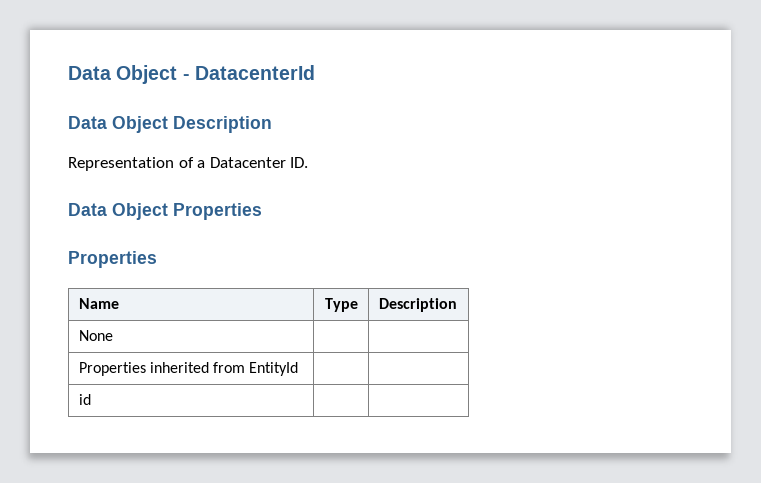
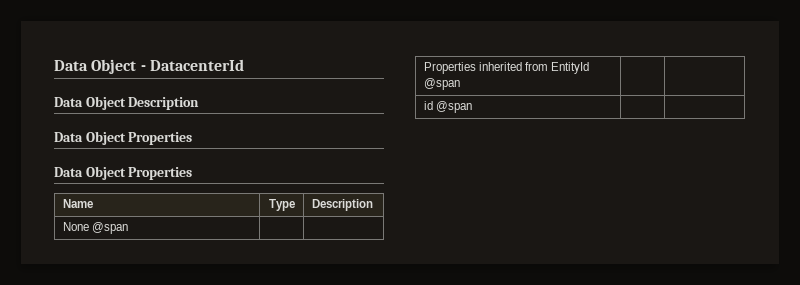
  Data Object Description
- Representation of a Datacenter ID.
  Data Object Properties
- Properties
+ Data Object Properties
- None | |
+ None @span | |
- Properties inherited from EntityId | |
+ Properties inherited from EntityId @span | |
- id | |
+ id @span | |

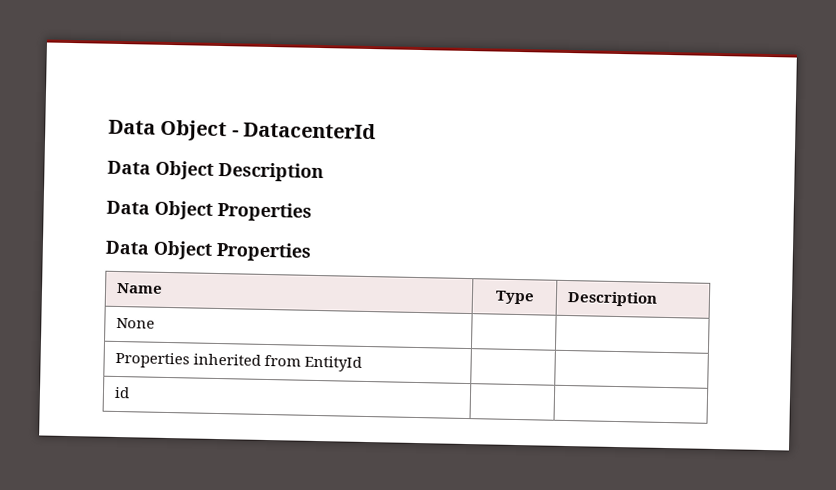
- None @span | |
+ None | |
- Properties inherited from EntityId @span | |
+ Properties inherited from EntityId | |
- id @span | |
+ id | |

